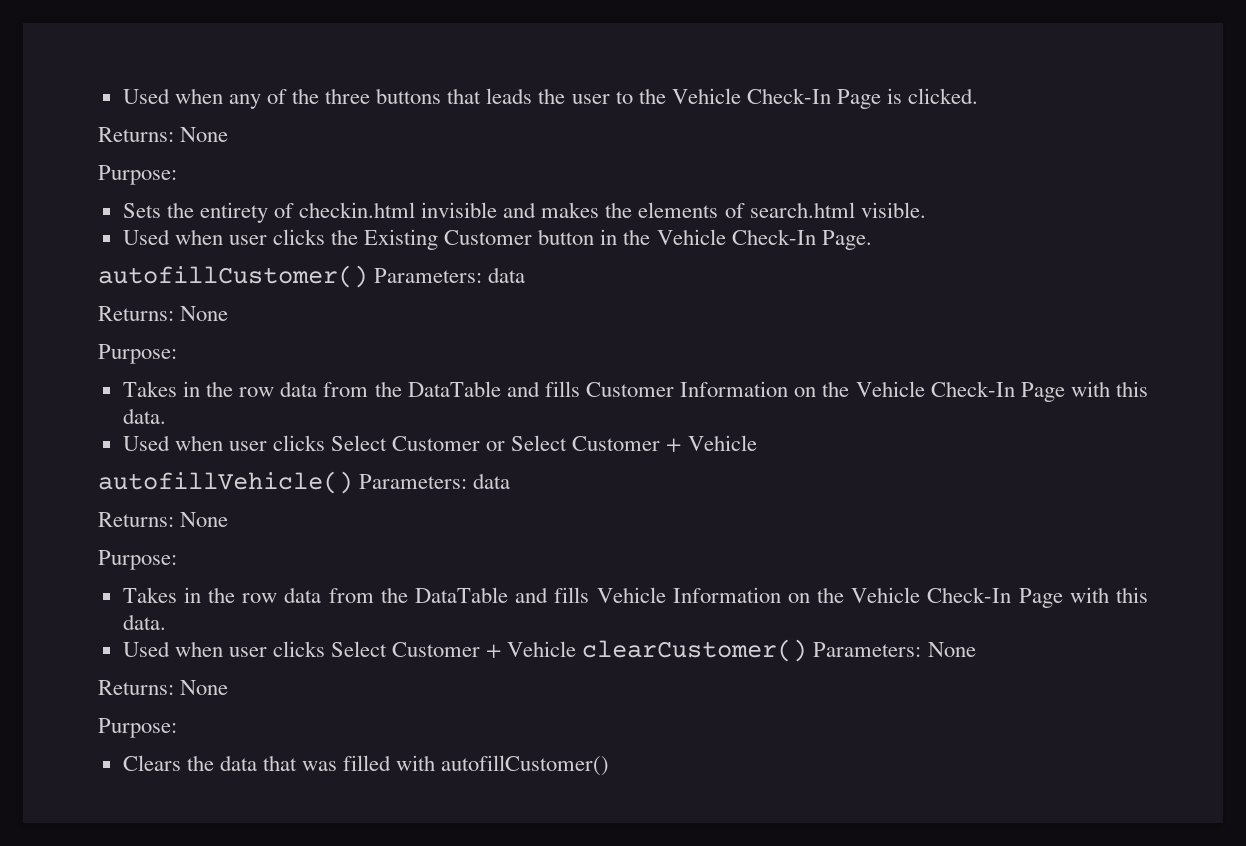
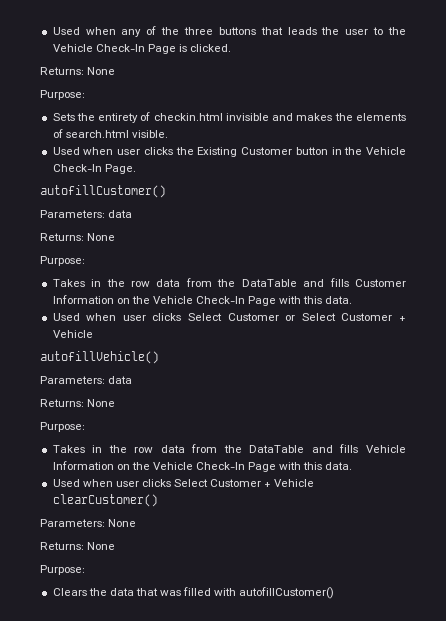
  Used when user clicks the Existing Customer button in the Vehicle Check-In Page.
- autofillCustomer() Parameters: data
+ autofillCustomer()
+ Parameters: data
- autofillVehicle() Parameters: data
+ autofillVehicle()
+ Parameters: data
- Used when user clicks Select Customer + Vehicle clearCustomer() Parameters: None
+ Used when user clicks Select Customer + Vehicle clearCustomer()
+ Parameters: None

